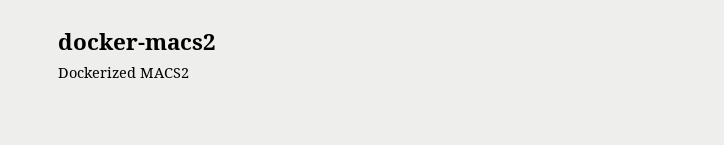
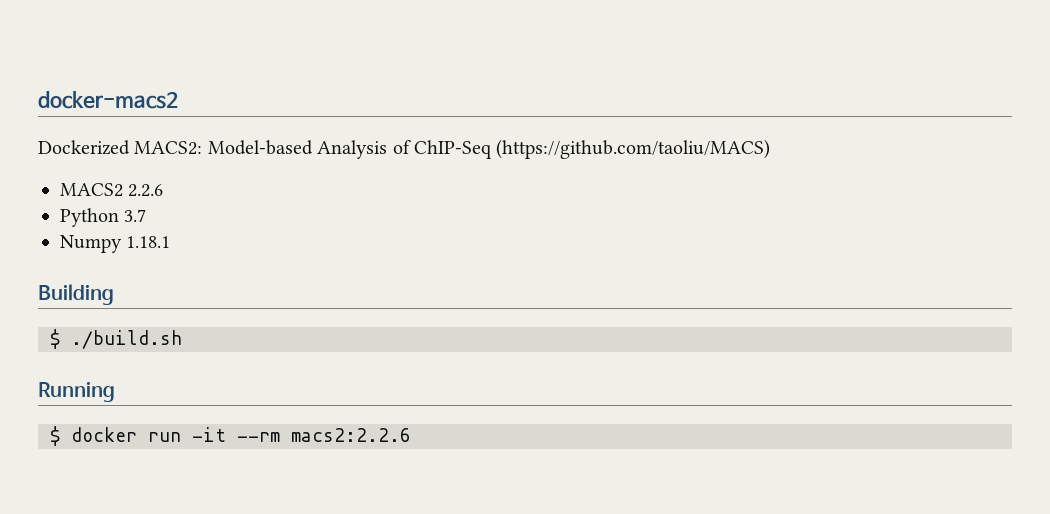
- Dockerized MACS2
+ Dockerized MACS2: Model-based Analysis of ChIP-Seq (https://github.com/taoliu/MACS)
+ MACS2 2.2.6
+ Python 3.7
+ Numpy 1.18.1
+ Building
+ $ ./build.sh
+ Running
+ $ docker run -it --rm macs2:2.2.6

